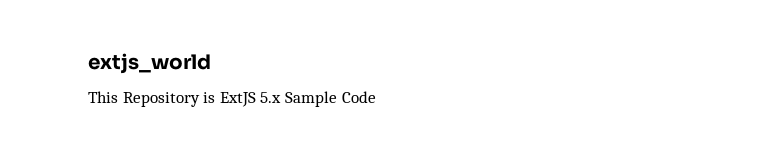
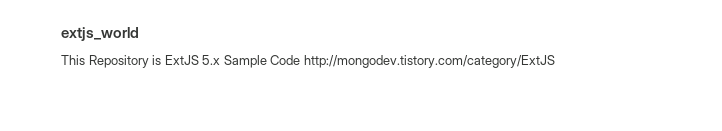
- This Repository is ExtJS 5.x Sample Code
+ This Repository is ExtJS 5.x Sample Code http://mongodev.tistory.com/category/ExtJS

